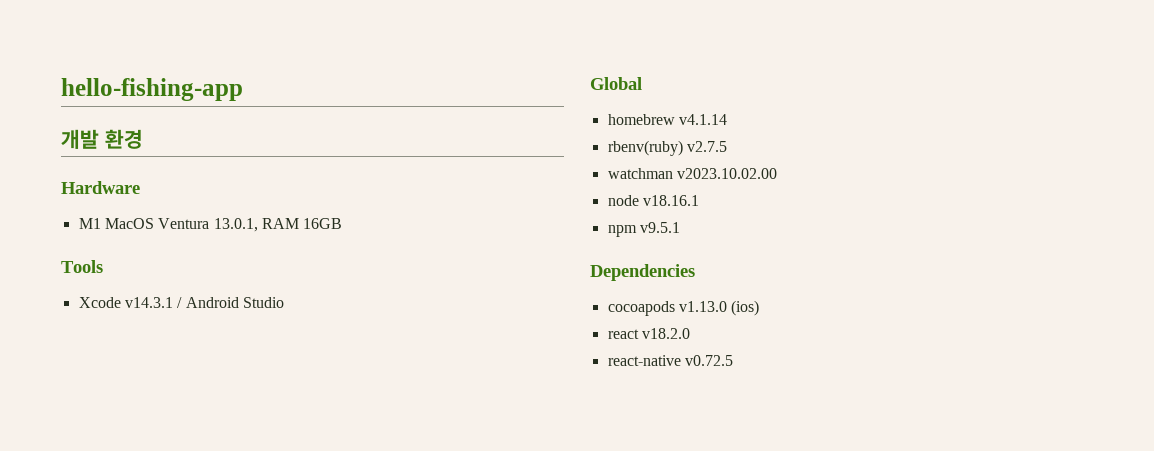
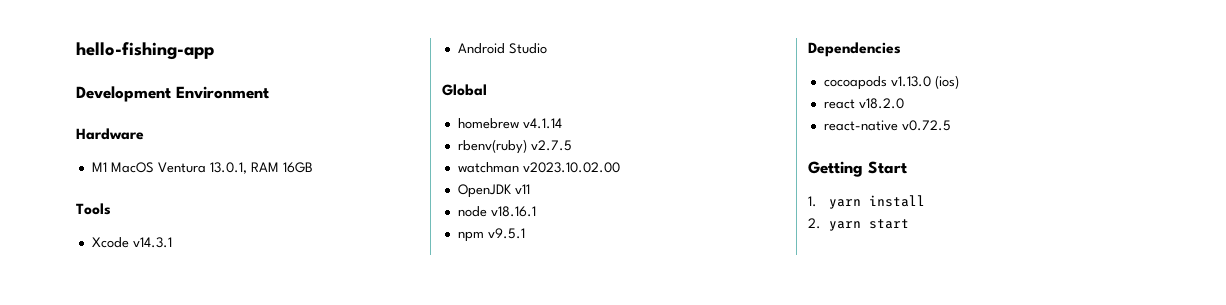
- 개발 환경
+ Development Environment
- Xcode v14.3.1 / Android Studio
+ Xcode v14.3.1
+ Android Studio
+ OpenJDK v11
+ Getting Start
+ 1. yarn install
+ 2. yarn start

